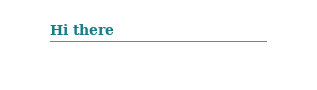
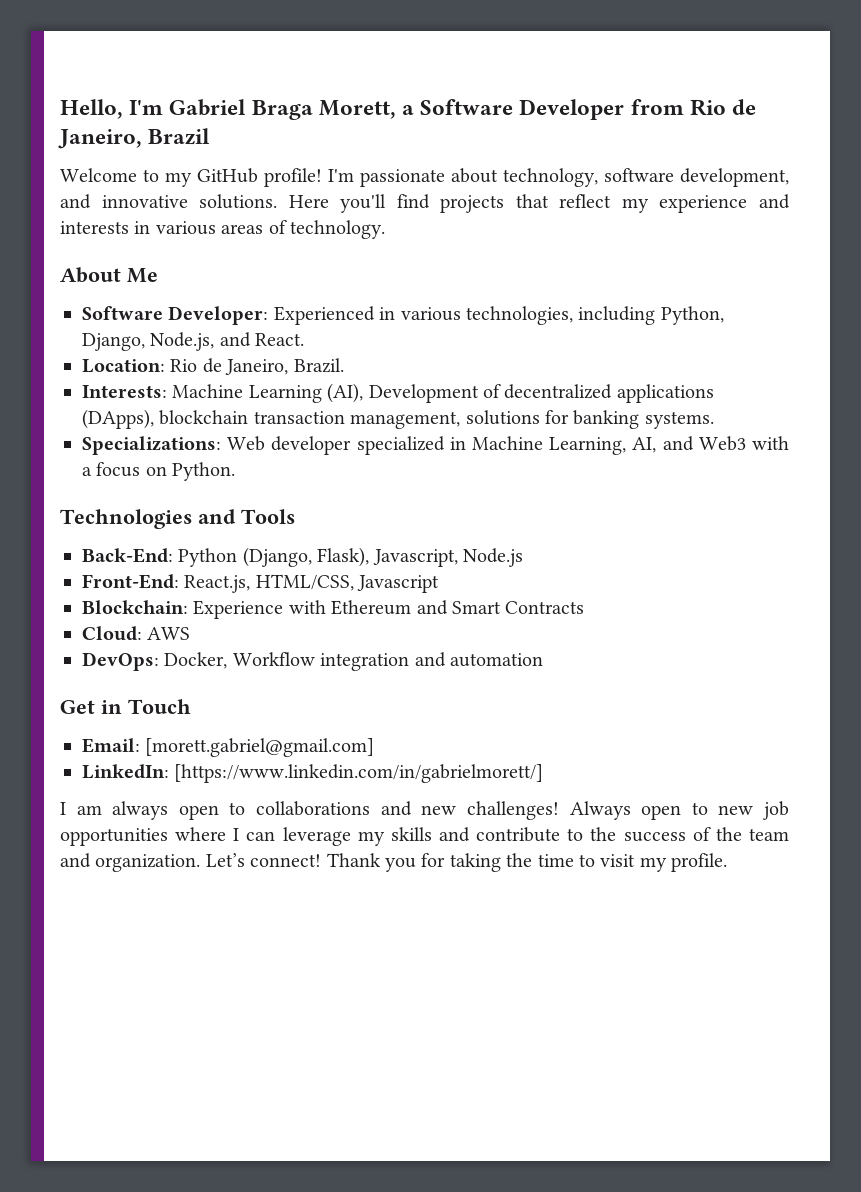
- Hi there
+ Hello, I'm Gabriel Braga Morett, a Software Developer from Rio de Janeiro, Brazil
+ Welcome to my GitHub profile! I'm passionate about technology, software development, and innovative solutions. Here you'll find projects that reflect my experience and interests in various areas of technology.
+ About Me
+ Software Developer: Experienced in various technologies, including Python, Django, Node.js, and React.
+ Location: Rio de Janeiro, Brazil.
+ Interests: Machine Learning (AI), Development of decentralized applications (DApps), blockchain transaction management, solutions for banking systems.
+ Specializations: Web developer specialized in Machine Learning, AI, and Web3 with a focus on Python.
+ Technologies and Tools
+ Back-End: Python (Django, Flask), Javascript, Node.js
+ Front-End: React.js, HTML/CSS, Javascript
+ Blockchain: Experience with Ethereum and Smart Contracts
+ Cloud: AWS
+ DevOps: Docker, Workflow integration and automation
+ Get in Touch
+ Email: [morett.gabriel@gmail.com]
+ LinkedIn: [https://www.linkedin.com/in/gabrielmorett/]
+ I am always open to collaborations and new challenges! Always open to new job opportunities where I can leverage my skills and contribute to the success of the team and organization. Let’s connect! Thank you for taking the time to visit my profile.

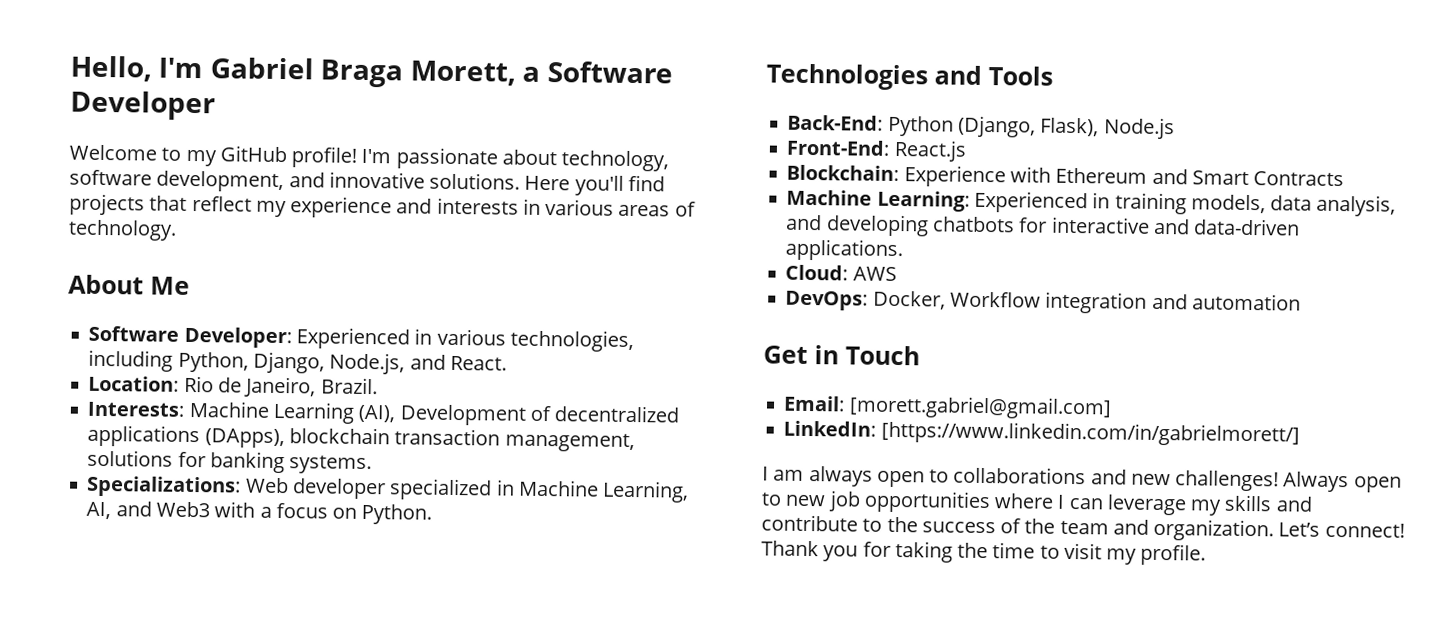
- Hello, I'm Gabriel Braga Morett, a Software Developer from Rio de Janeiro, Brazil
+ Hello, I'm Gabriel Braga Morett, a Software Developer
- Back-End: Python (Django, Flask), Javascript, Node.js
+ Back-End: Python (Django, Flask), Node.js
- Front-End: React.js, HTML/CSS, Javascript
+ Front-End: React.js
+ Machine Learning: Experienced in training models, data analysis, and developing chatbots for interactive and data-driven applications.

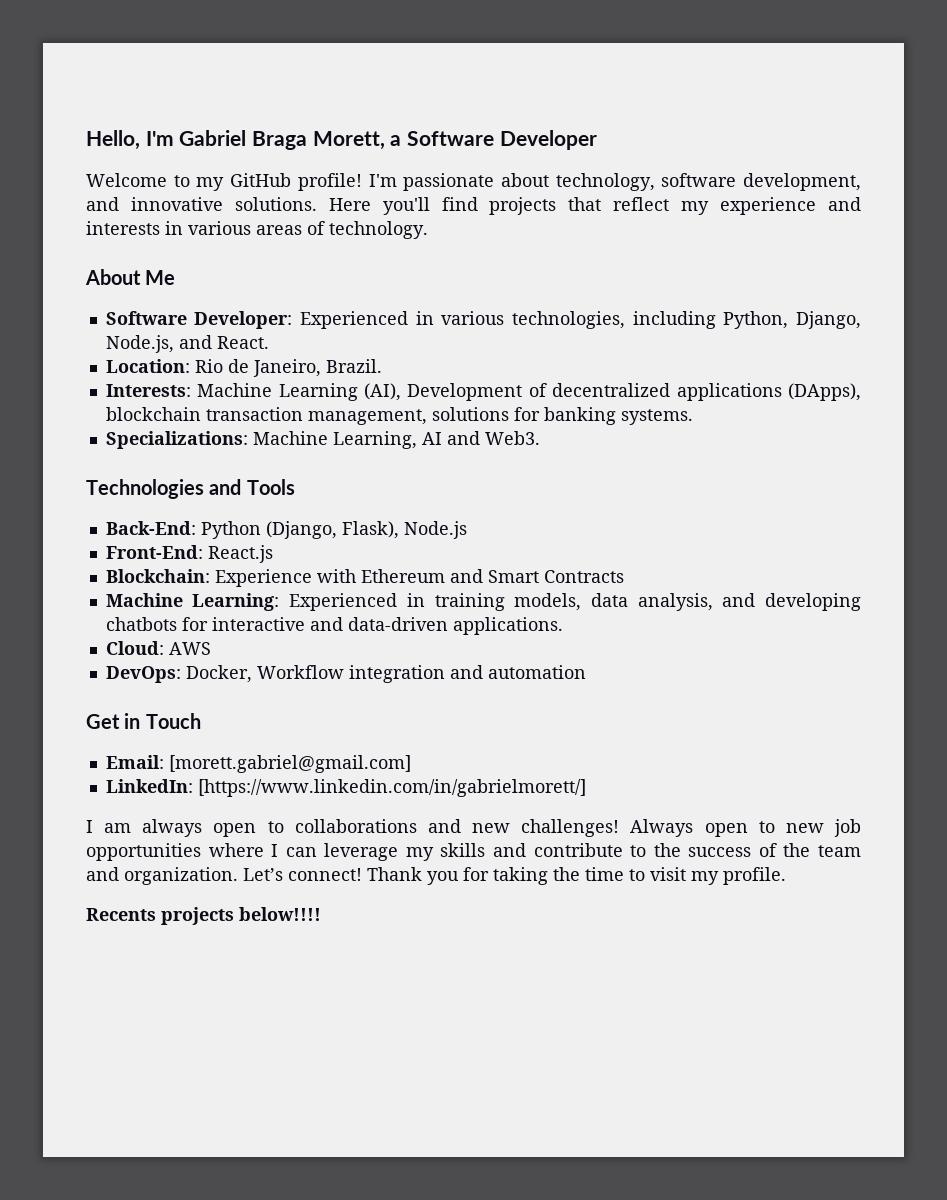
- Specializations: Web developer specialized in Machine Learning, AI, and Web3 with a focus on Python.
+ Specializations: Machine Learning, AI and Web3.
+ Recents projects below!!!!

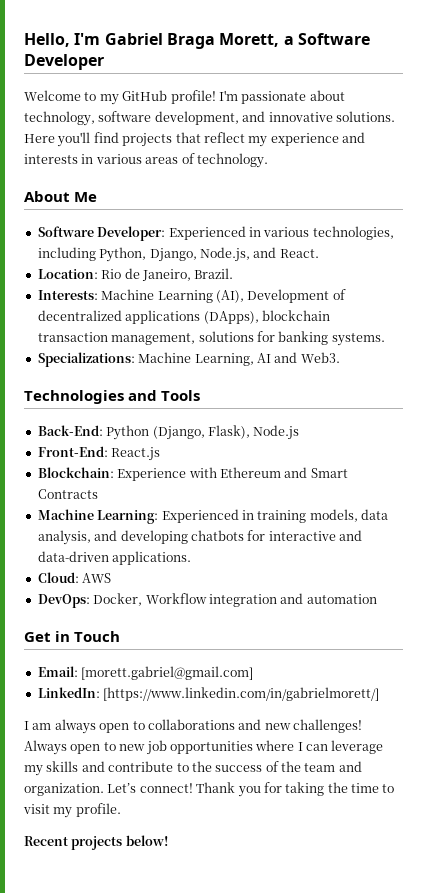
- Recents projects below!!!!
+ Recent projects below!

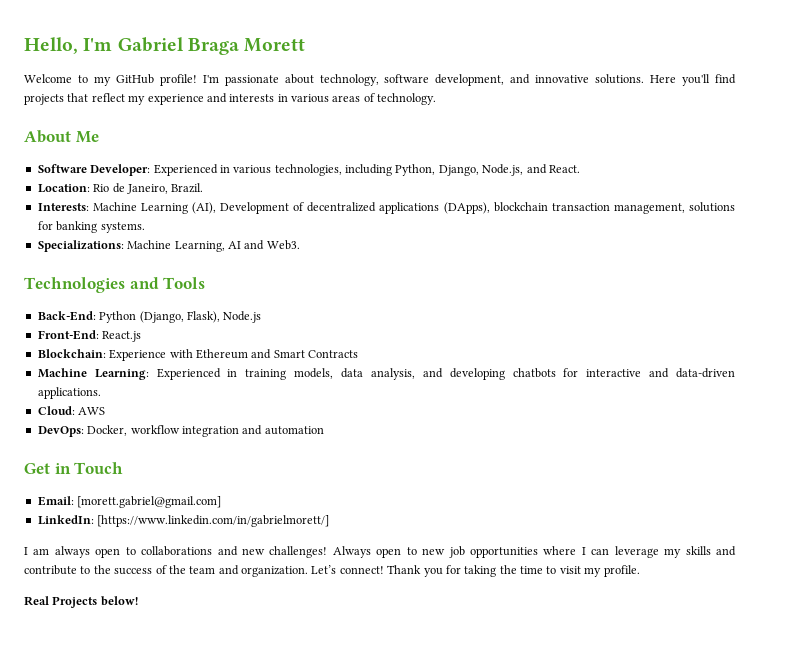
- Hello, I'm Gabriel Braga Morett, a Software Developer
+ Hello, I'm Gabriel Braga Morett
- DevOps: Docker, Workflow integration and automation
+ DevOps: Docker, workflow integration and automation
- Recent projects below!
+ Real Projects below!

